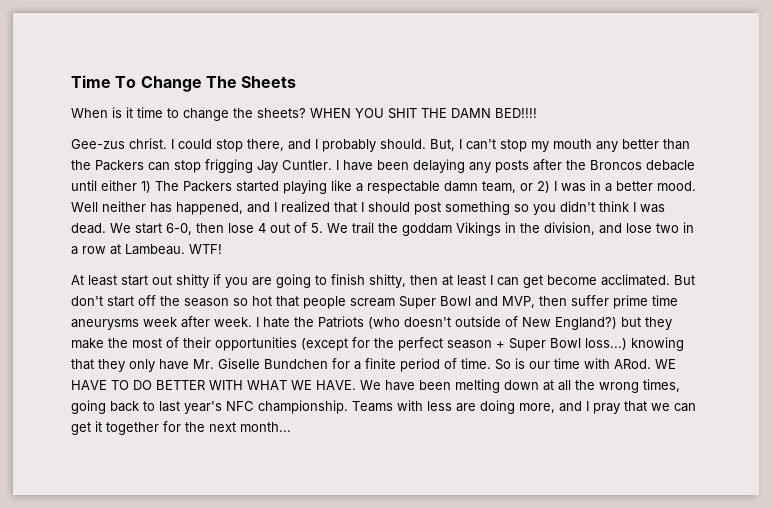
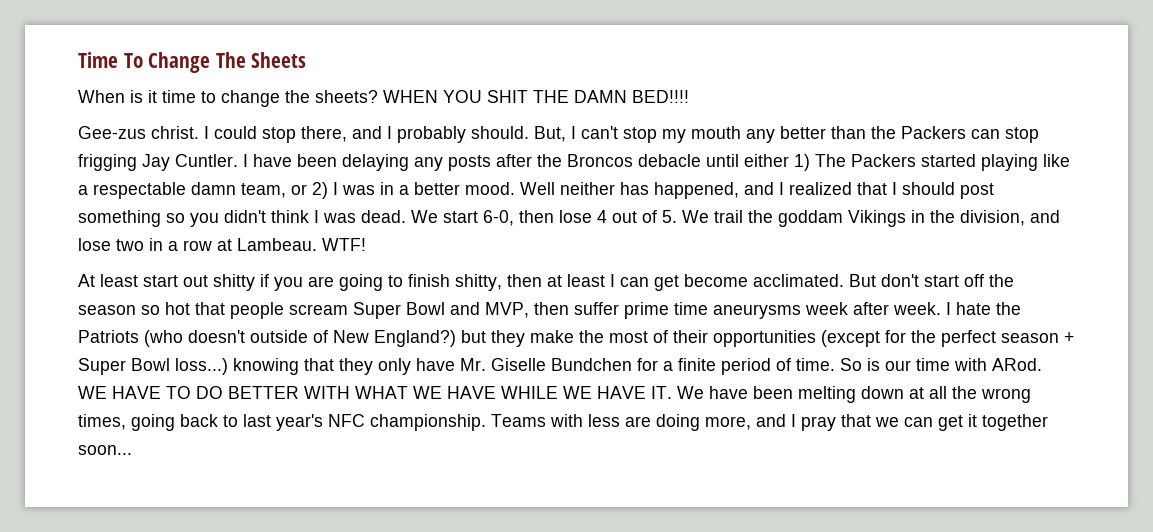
- WE HAVE TO DO BETTER WITH WHAT WE HAVE. We have been melting down at all the wrong times, going back to last year's NFC championship.
+ WE HAVE TO DO BETTER WITH WHAT WE HAVE WHILE WE HAVE IT. We have been melting down at all the wrong times, going back to last year's NFC championship.
- Teams with less are doing more, and I pray that we can get it together for the next month...
+ Teams with less are doing more, and I pray that we can get it together soon...

